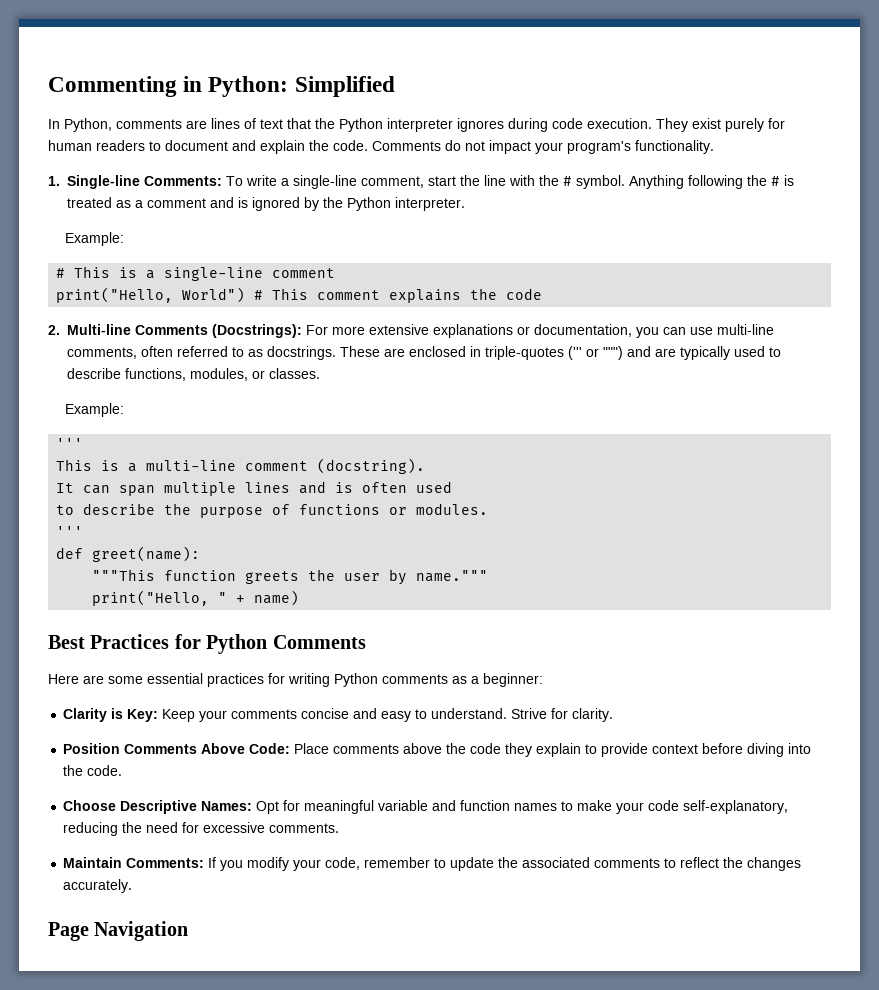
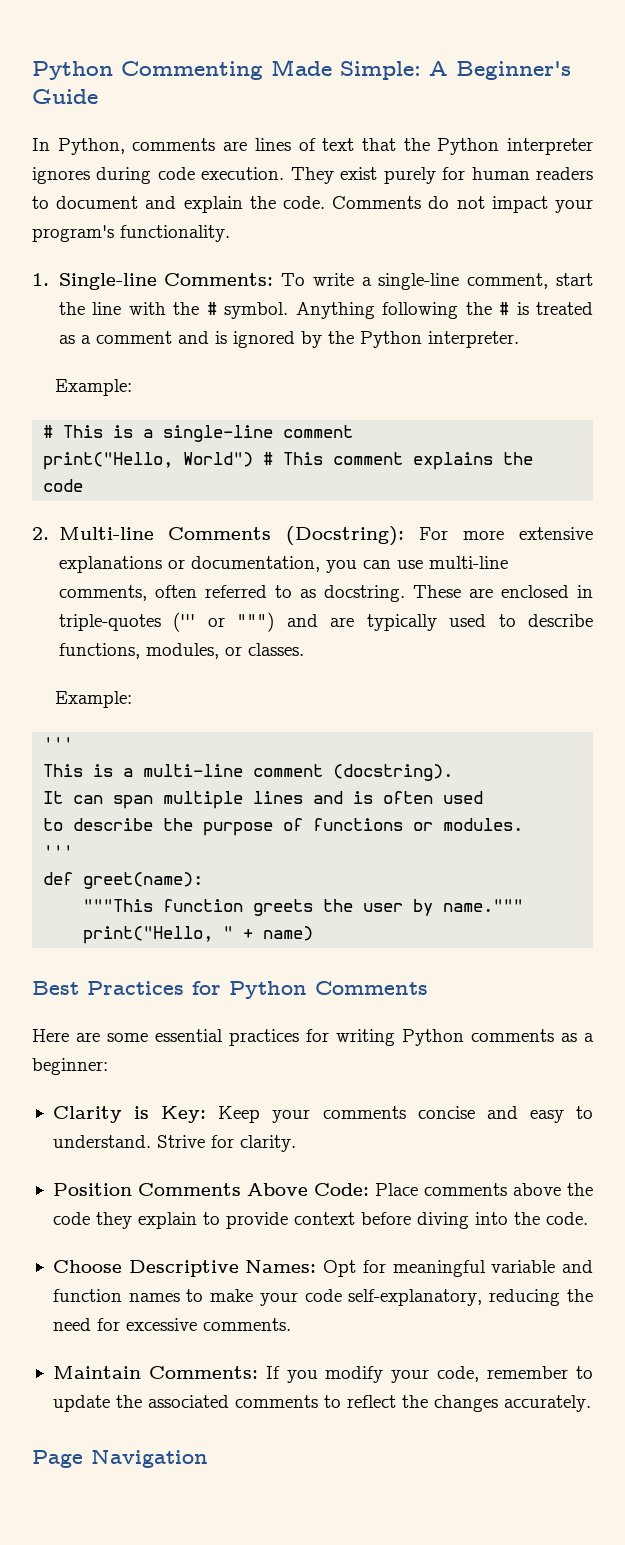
- Commenting in Python: Simplified
+ Python Commenting Made Simple: A Beginner's Guide
- 2. Multi-line Comments (Docstrings): For more extensive explanations or documentation, you can use multi-line comments, often referred to as docstrings.
+ 2. Multi-line Comments (Docstring): For more extensive explanations or documentation, you can use multi-line comments, often referred to as docstring.

